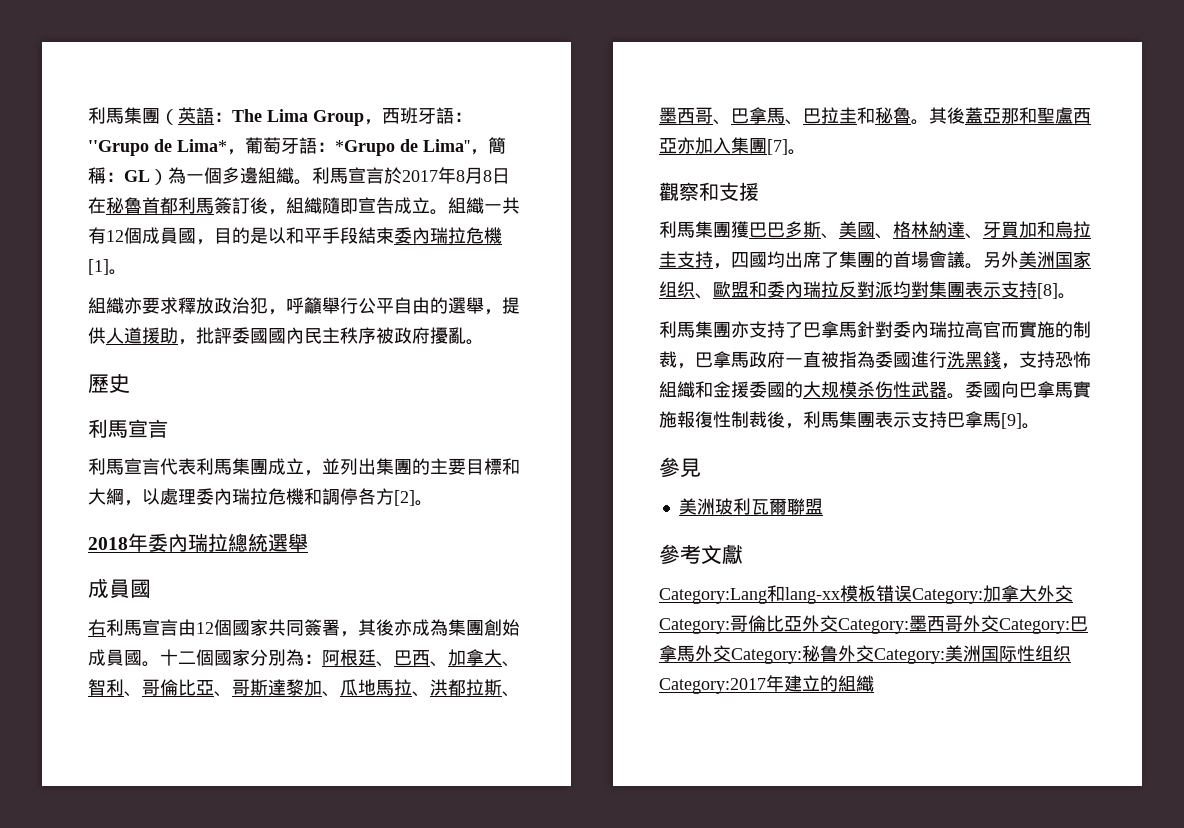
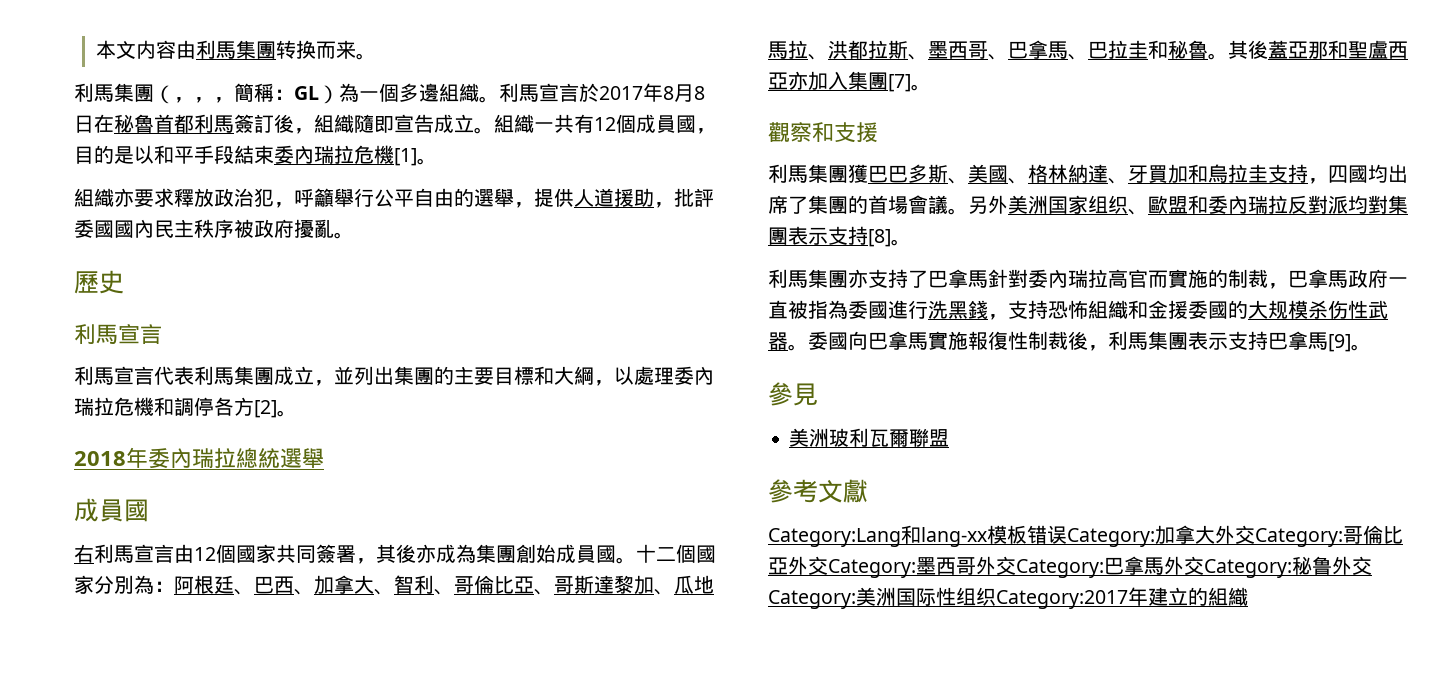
- 利馬集團（英語：The Lima Group，西班牙語：''Grupo de Lima*，葡萄牙語：*Grupo de Lima''，簡稱：GL）為一個多邊組織。
+ 本文内容由利馬集團转换而来。
+ 利馬集團（，，，簡稱：GL）為一個多邊組織。

